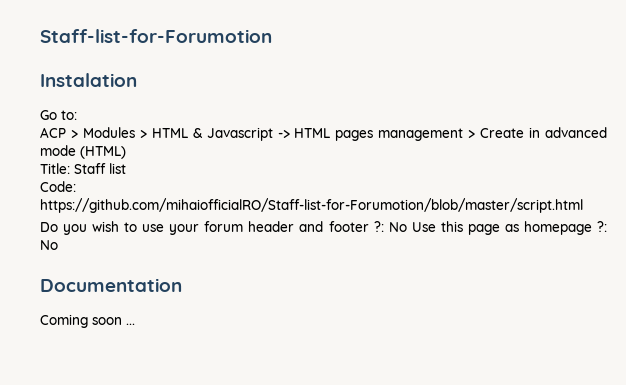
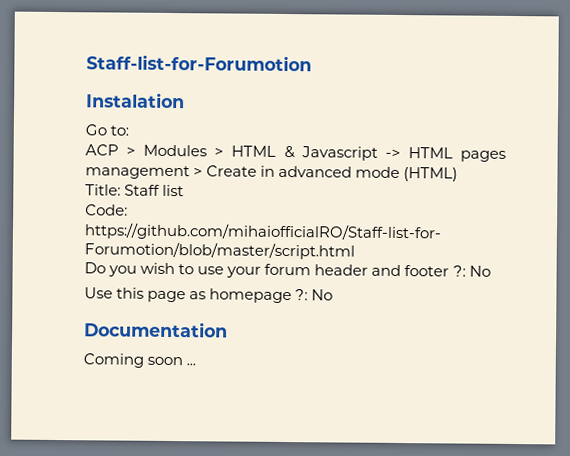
- Do you wish to use your forum header and footer ?: No Use this page as homepage ?: No
+ Do you wish to use your forum header and footer ?: No
+ Use this page as homepage ?: No

